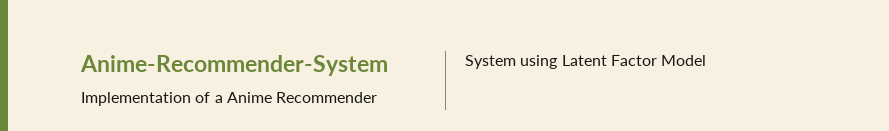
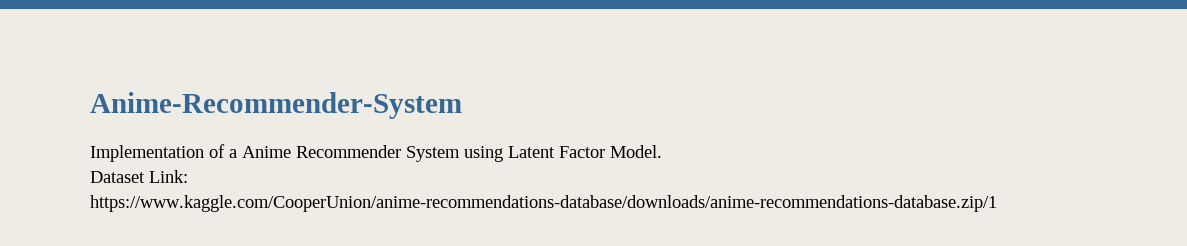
- Implementation of a Anime Recommender System using Latent Factor Model
+ Implementation of a Anime Recommender System using Latent Factor Model.
+ Dataset Link: https://www.kaggle.com/CooperUnion/anime-recommendations-database/downloads/anime-recommendations-database.zip/1

